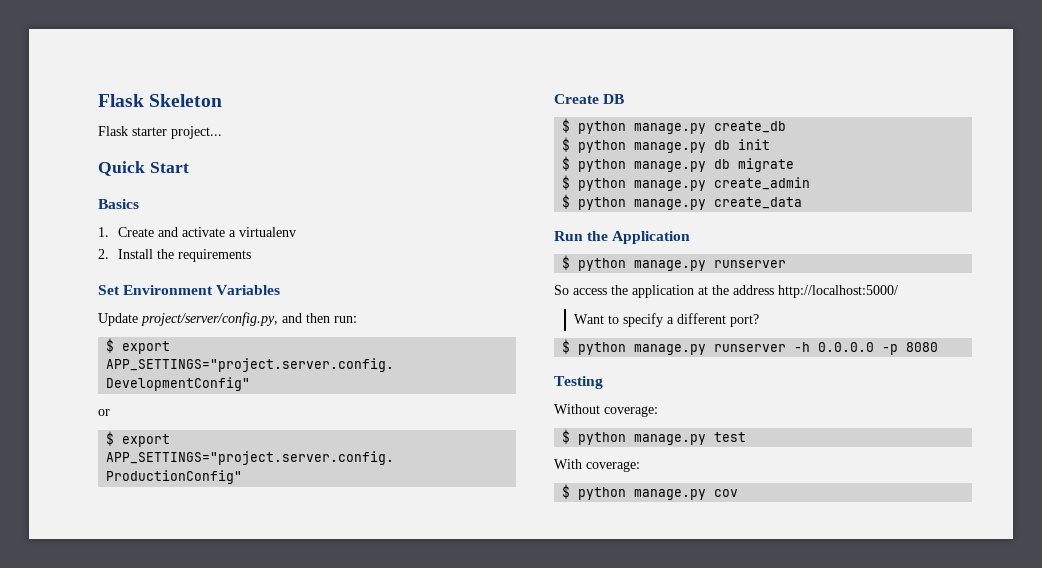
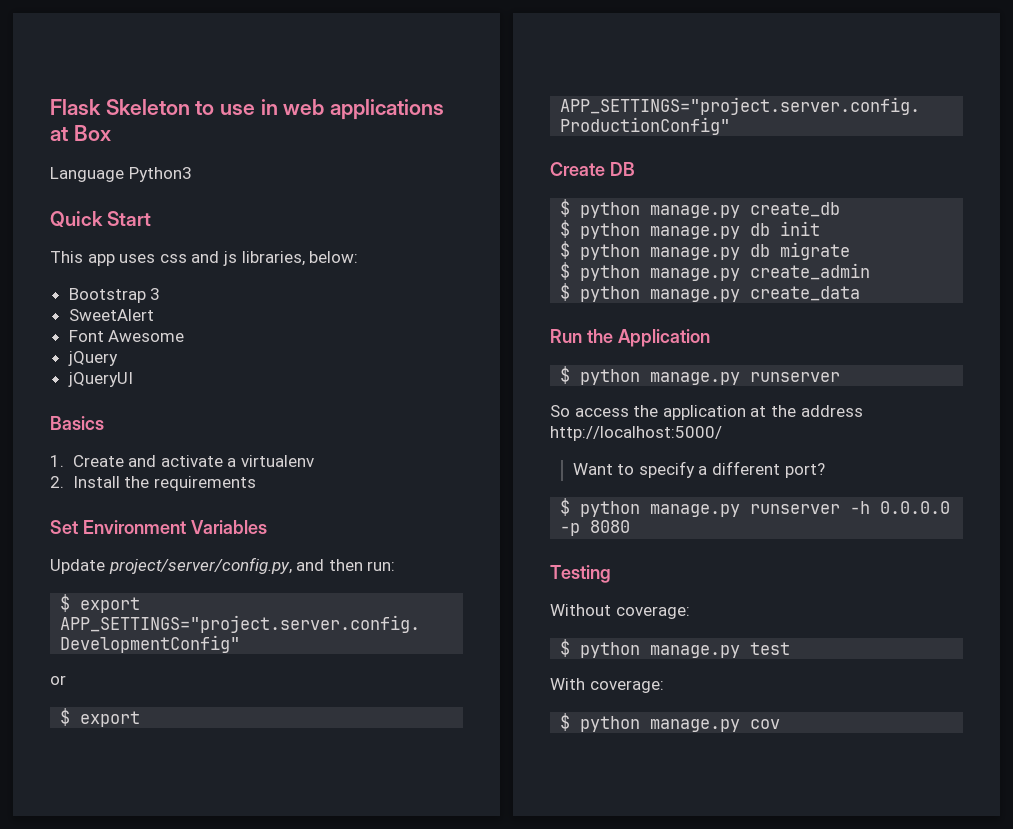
- Flask Skeleton
- Flask starter project...
+ Flask Skeleton to use in web applications at Box
+ Language Python3
  Quick Start
+ This app uses css and js libraries, below:
+ Bootstrap 3
+ SweetAlert
+ Font Awesome
+ jQuery
+ jQueryUI

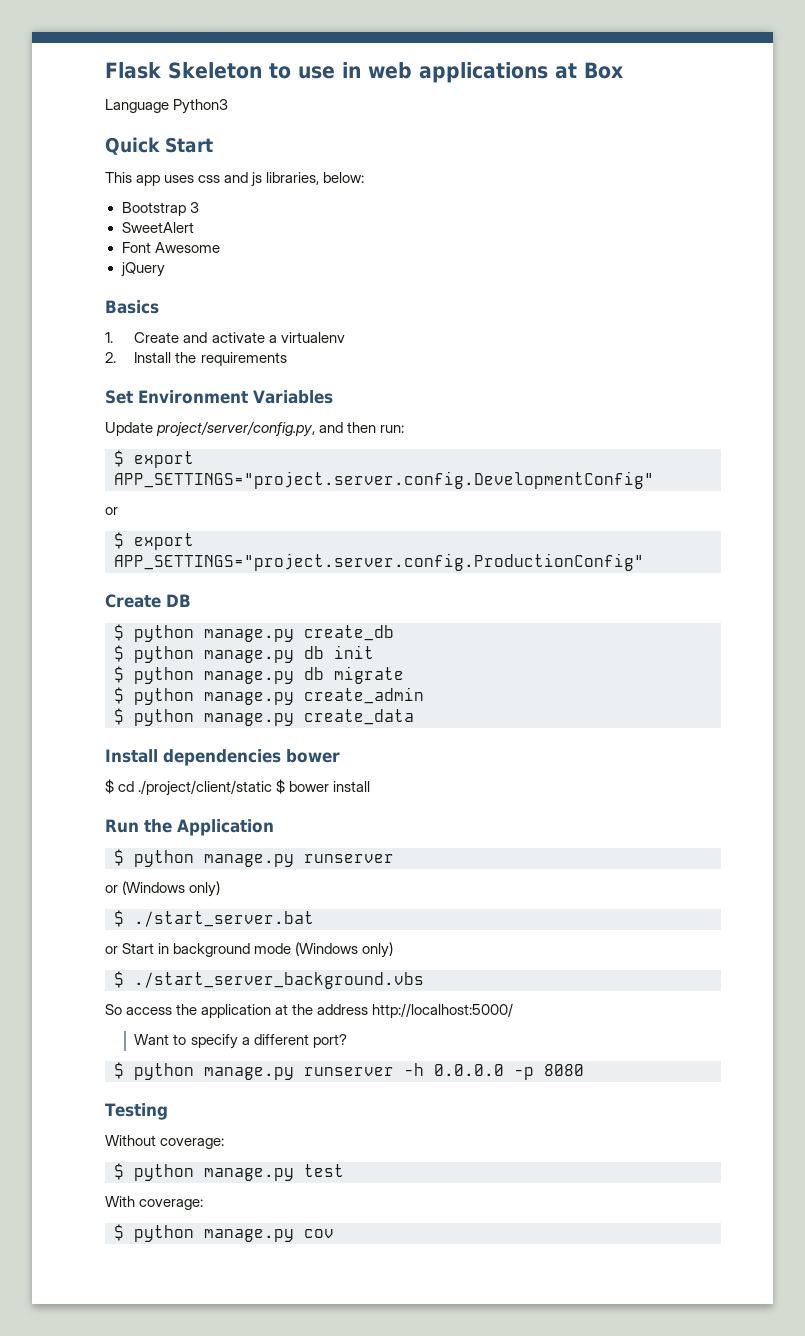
- jQueryUI
+ Install dependencies bower
+ $ cd ./project/client/static $ bower install
+ or (Windows only)
+ $ ./start_server.bat
+ or Start in background mode (Windows only)
+ $ ./start_server_background.vbs

